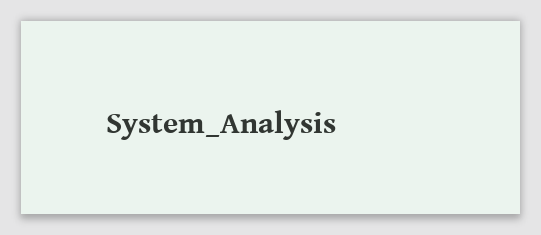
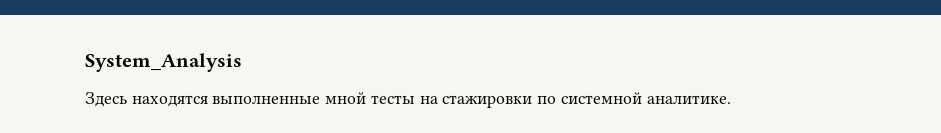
+ Здесь находятся выполненные мной тесты на стажировки по системной аналитике.

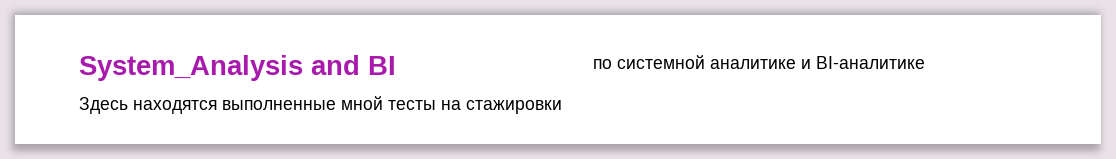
- System_Analysis
+ System_Analysis and BI
- Здесь находятся выполненные мной тесты на стажировки по системной аналитике.
+ Здесь находятся выполненные мной тесты на стажировки по системной аналитике и BI-аналитике

